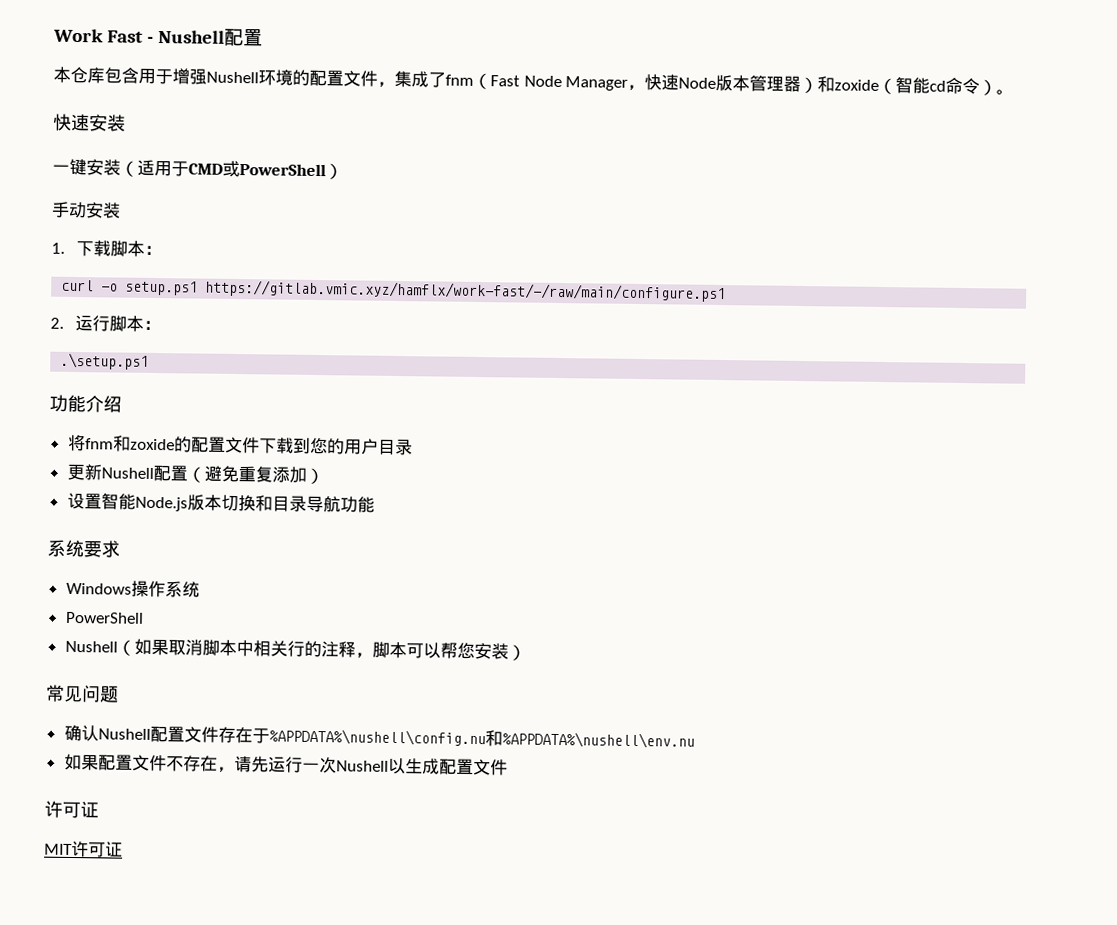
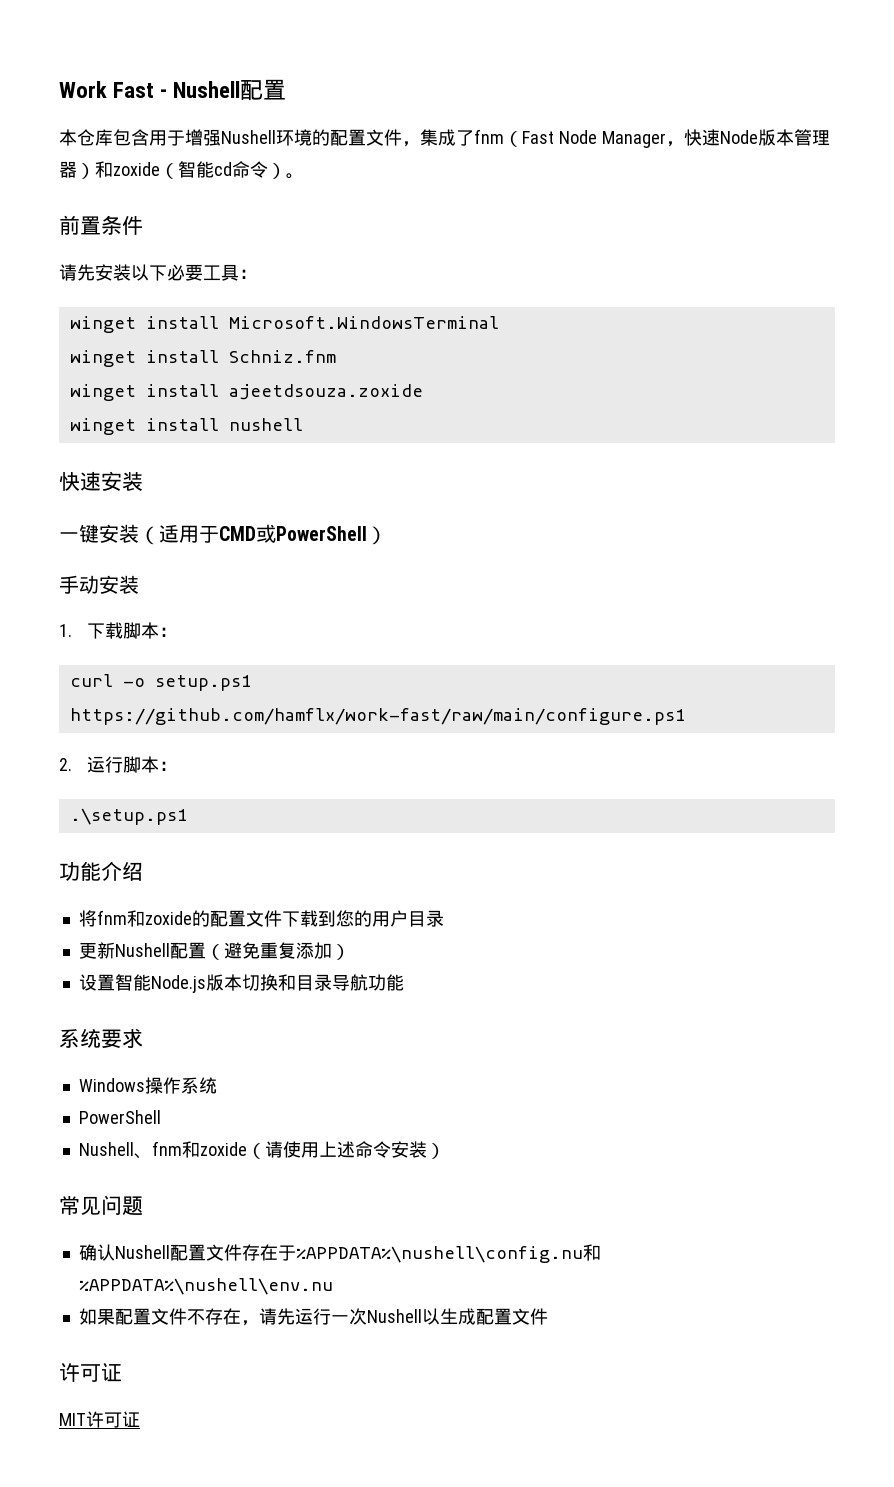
+ 前置条件
+ 请先安装以下必要工具：
+ winget install Microsoft.WindowsTerminal
+ winget install Schniz.fnm
+ winget install ajeetdsouza.zoxide
+ winget install nushell
- curl -o setup.ps1 https://gitlab.vmic.xyz/hamflx/work-fast/-/raw/main/configure.ps1
+ curl -o setup.ps1 https://github.com/hamflx/work-fast/raw/main/configure.ps1
- Nushell（如果取消脚本中相关行的注释，脚本可以帮您安装）
+ Nushell、fnm和zoxide（请使用上述命令安装）

